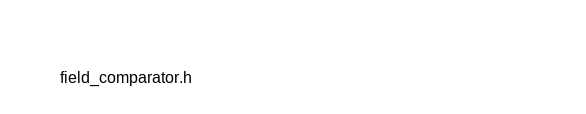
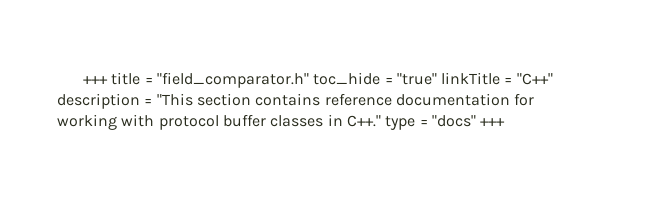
- field_comparator.h
+ +++ title = "field_comparator.h" toc_hide = "true" linkTitle = "C++" description = "This section contains reference documentation for working with protocol buffer classes in C++." type = "docs" +++

